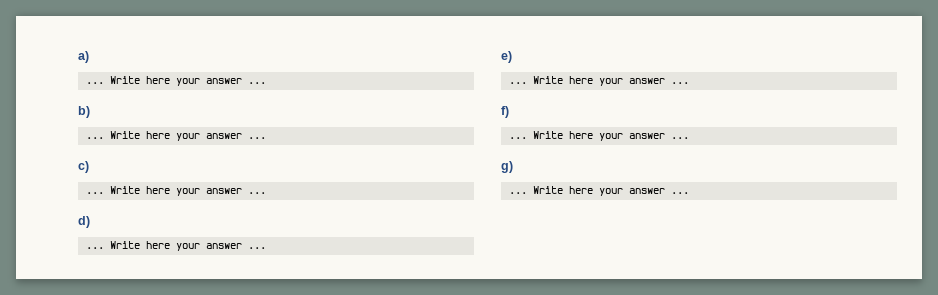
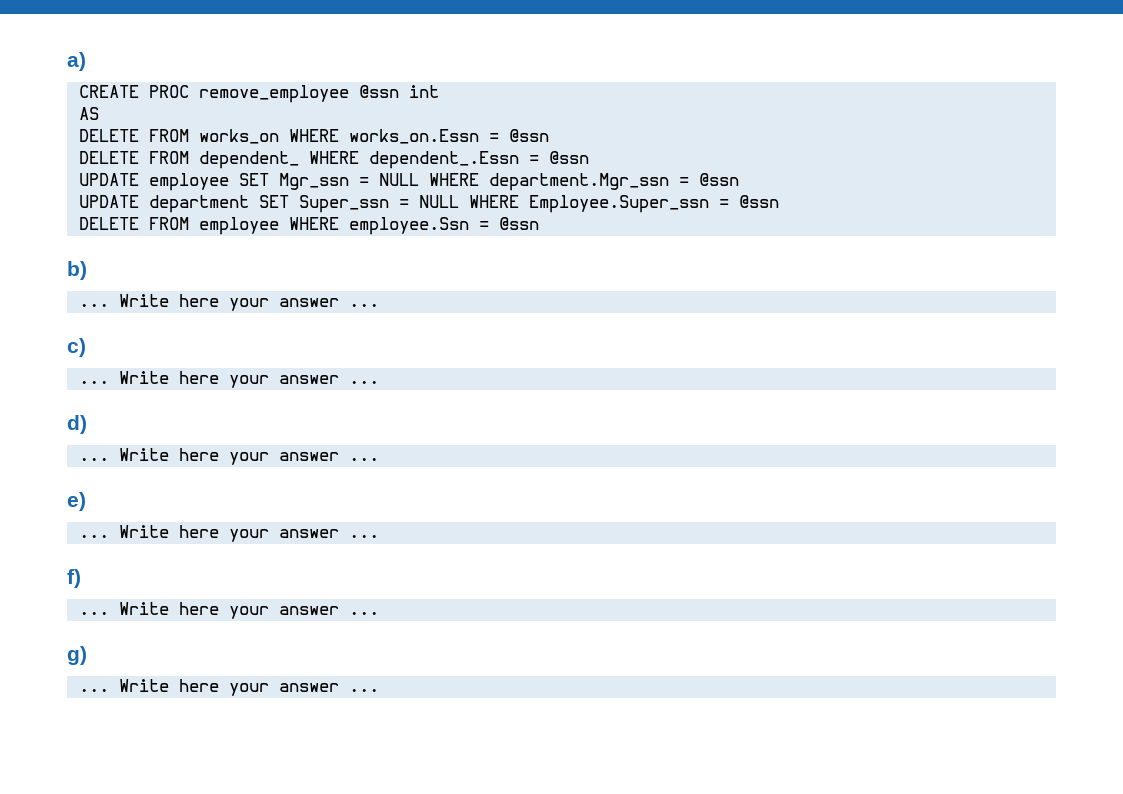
  a)
- ... Write here your answer ...
+ CREATE PROC remove_employee @ssn int
+ AS
+ DELETE FROM works_on WHERE works_on.Essn = @ssn
+ DELETE FROM dependent_ WHERE dependent_.Essn = @ssn
+ UPDATE employee SET Mgr_ssn = NULL WHERE department.Mgr_ssn = @ssn
+ UPDATE department SET Super_ssn = NULL WHERE Employee.Super_ssn = @ssn
+ DELETE FROM employee WHERE employee.Ssn = @ssn

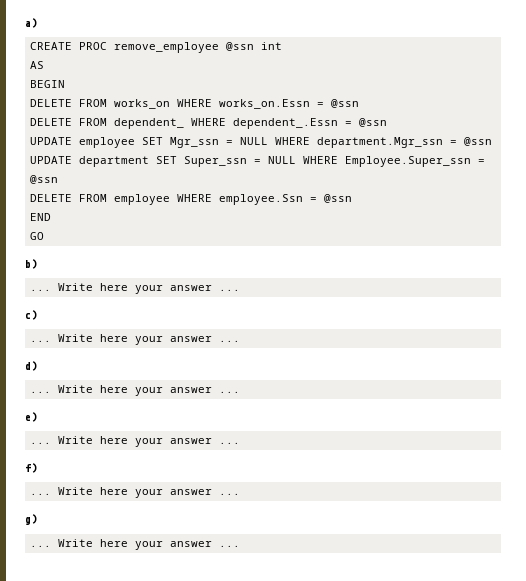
+ BEGIN
+ END
+ GO

